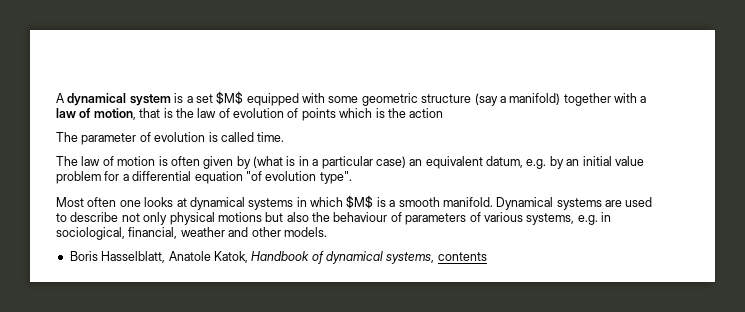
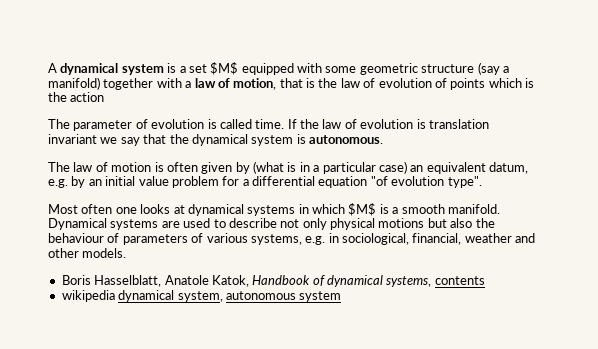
+ If the law of evolution is translation invariant we say that the dynamical system is autonomous.
+ wikipedia dynamical system, autonomous system

